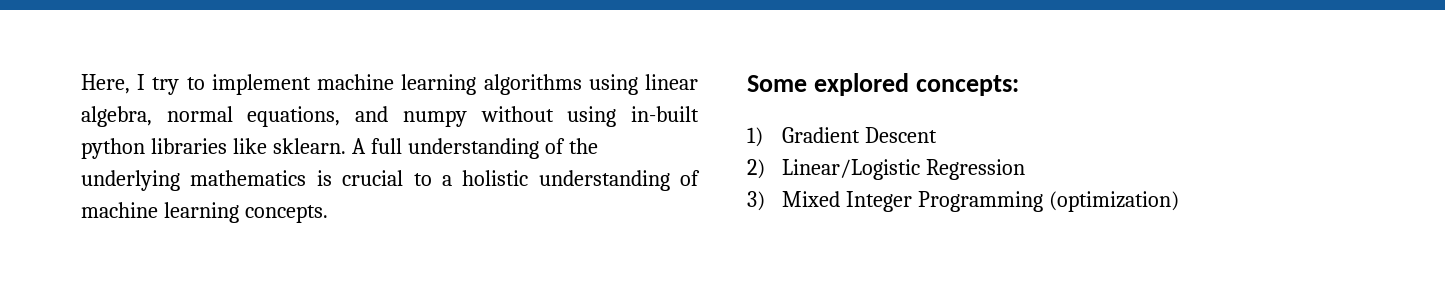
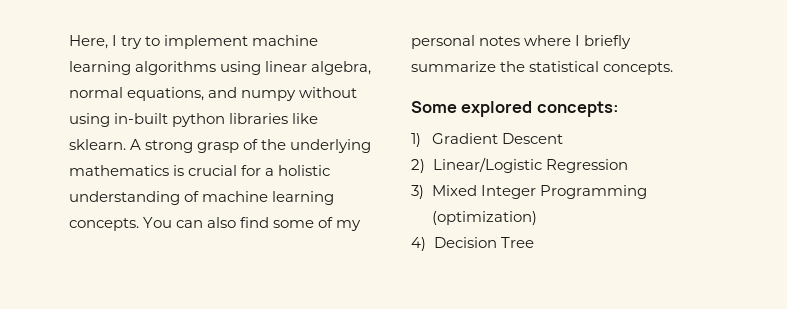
- A full understanding of the underlying mathematics is crucial to a holistic understanding of machine learning concepts.
+ A strong grasp of the underlying mathematics is crucial for a holistic understanding of machine learning concepts. You can also find some of my personal notes where I briefly summarize the statistical concepts.
+ 4) Decision Tree

